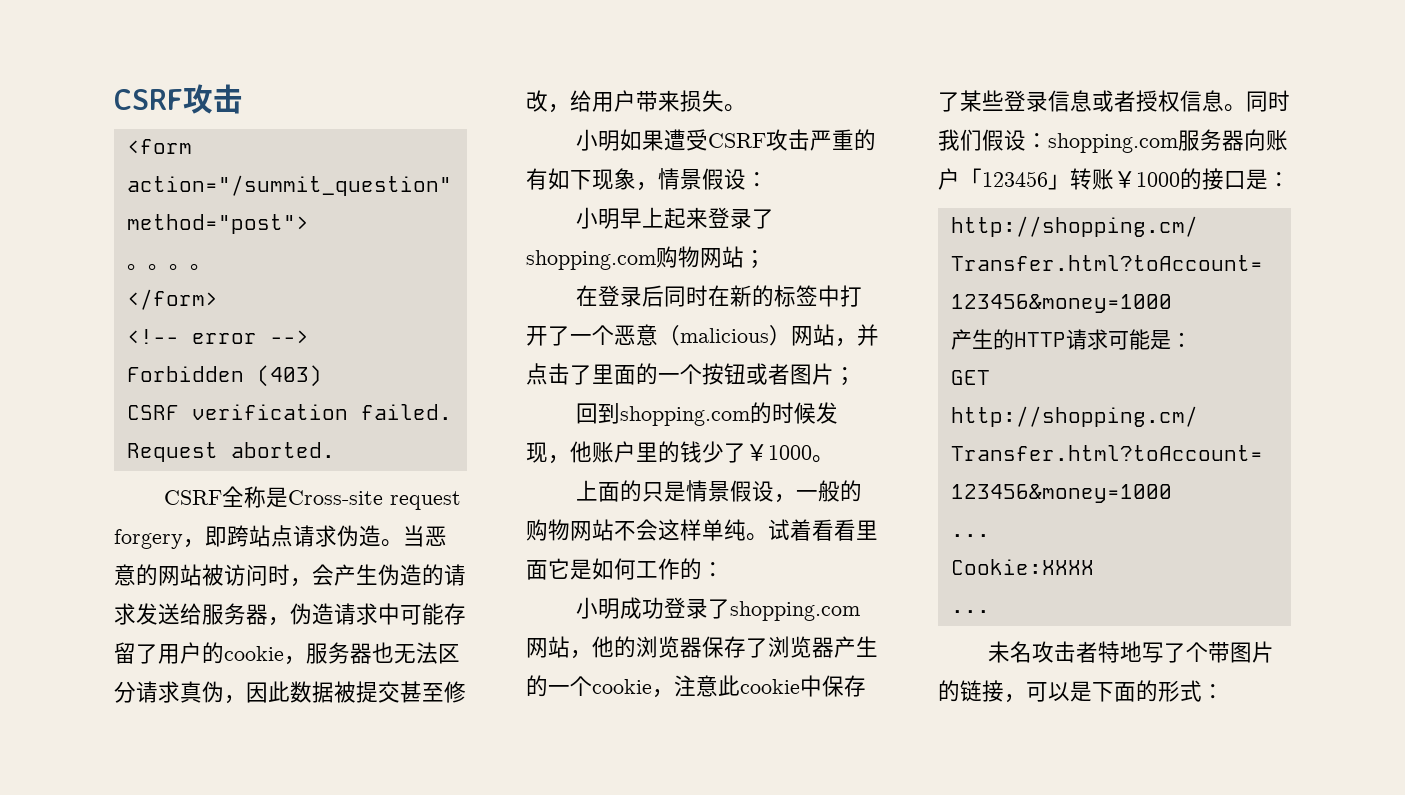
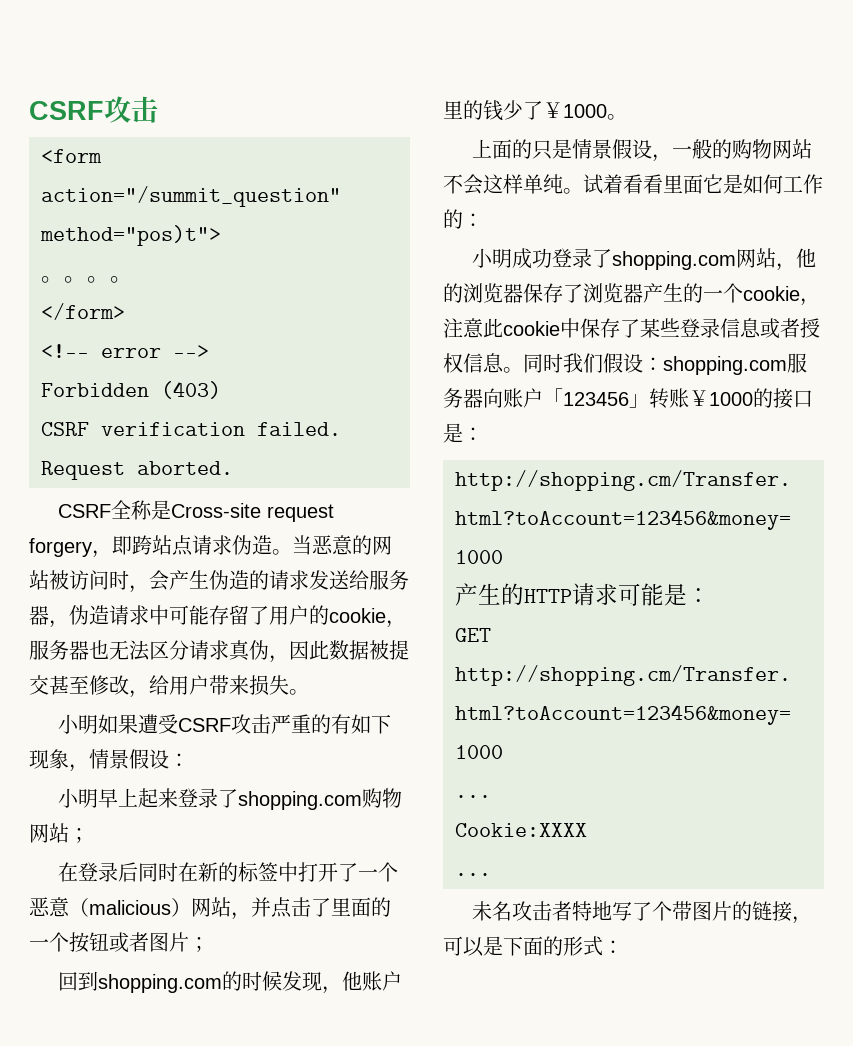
- <form action="/summit_question" method="post">
+ <form action="/summit_question" method="pos)t">

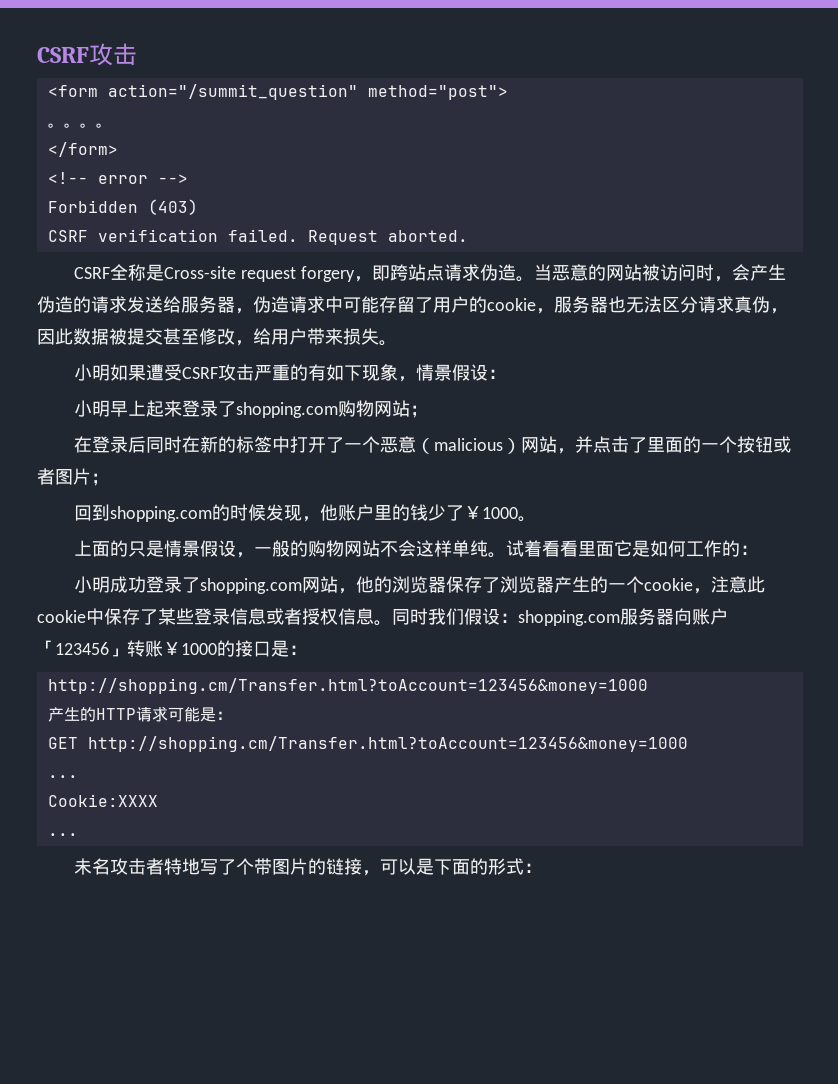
- <form action="/summit_question" method="pos)t">
+ <form action="/summit_question" method="post">

